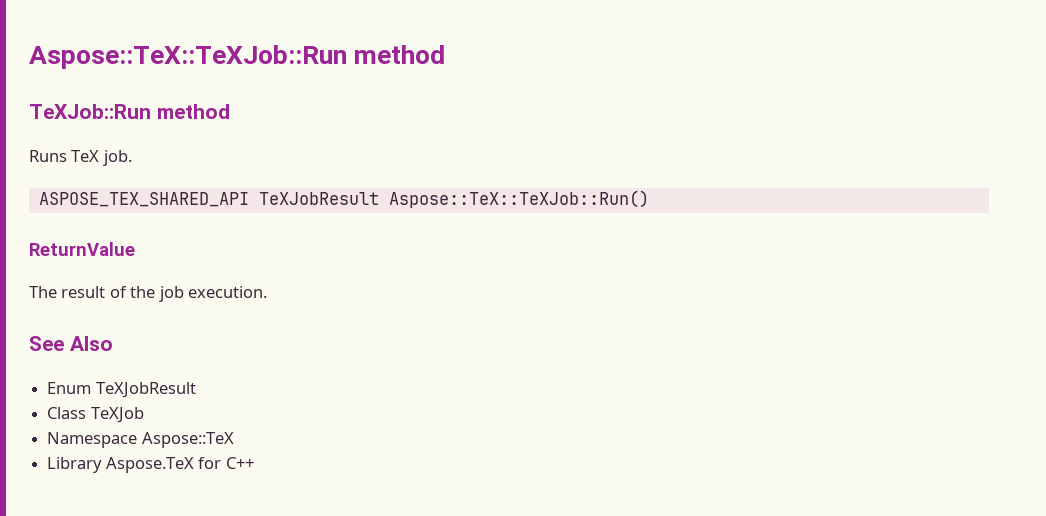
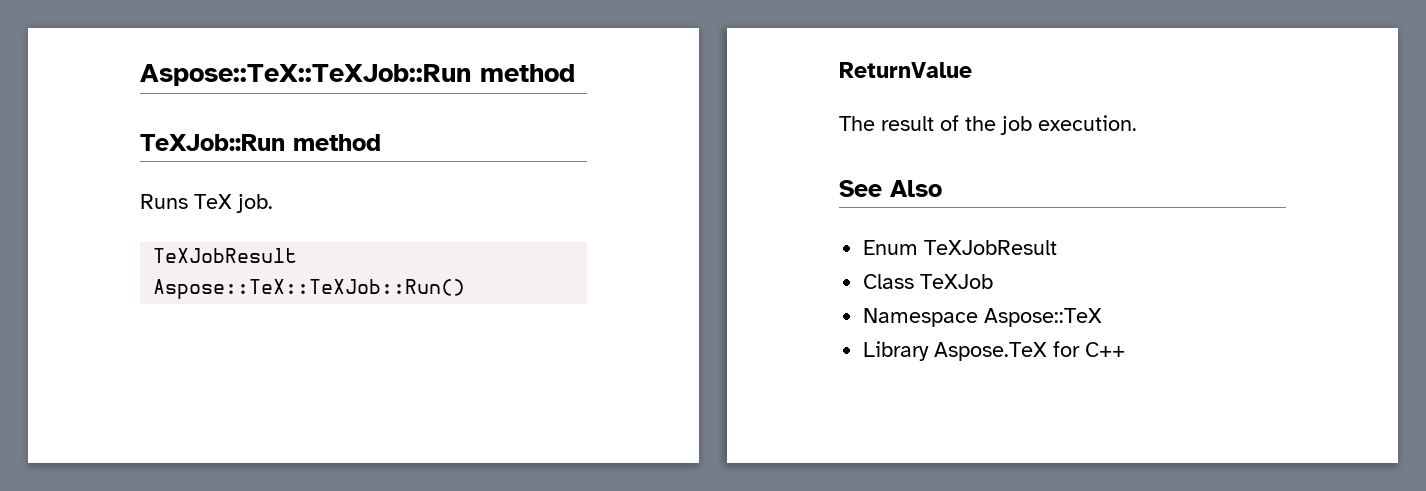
- ASPOSE_TEX_SHARED_API TeXJobResult Aspose::TeX::TeXJob::Run()
+ TeXJobResult Aspose::TeX::TeXJob::Run()

